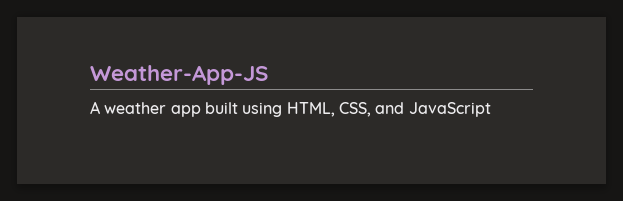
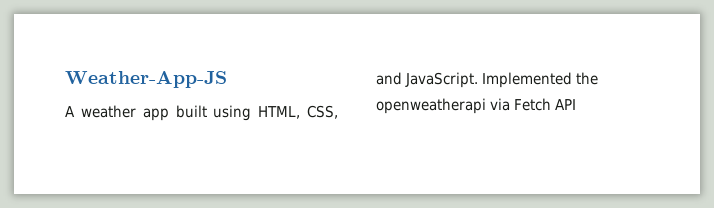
- A weather app built using HTML, CSS, and JavaScript
+ A weather app built using HTML, CSS, and JavaScript. Implemented the openweatherapi via Fetch API

